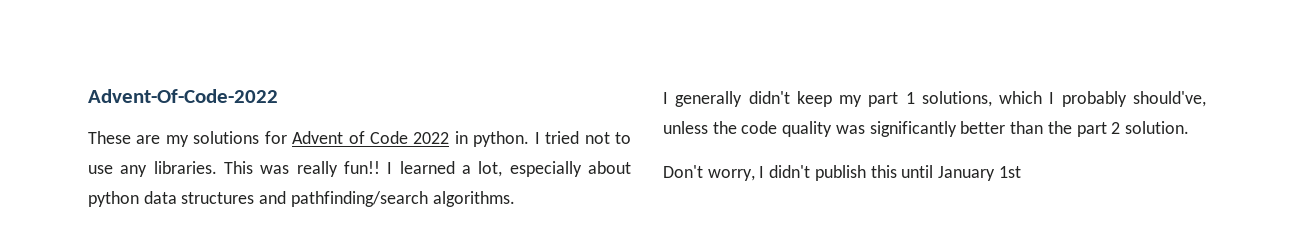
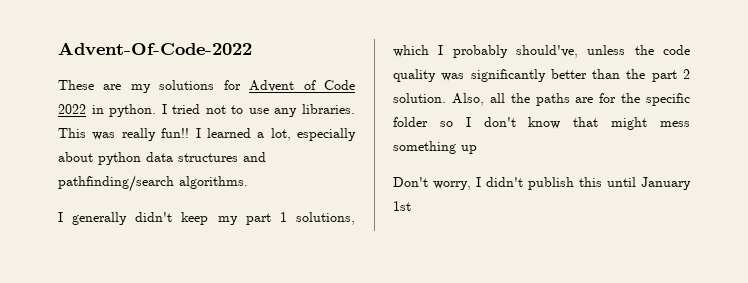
+ Also, all the paths are for the specific folder so I don't know that might mess something up

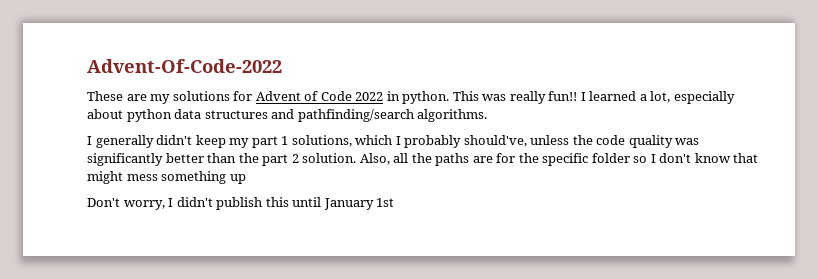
- I tried not to use any libraries.

